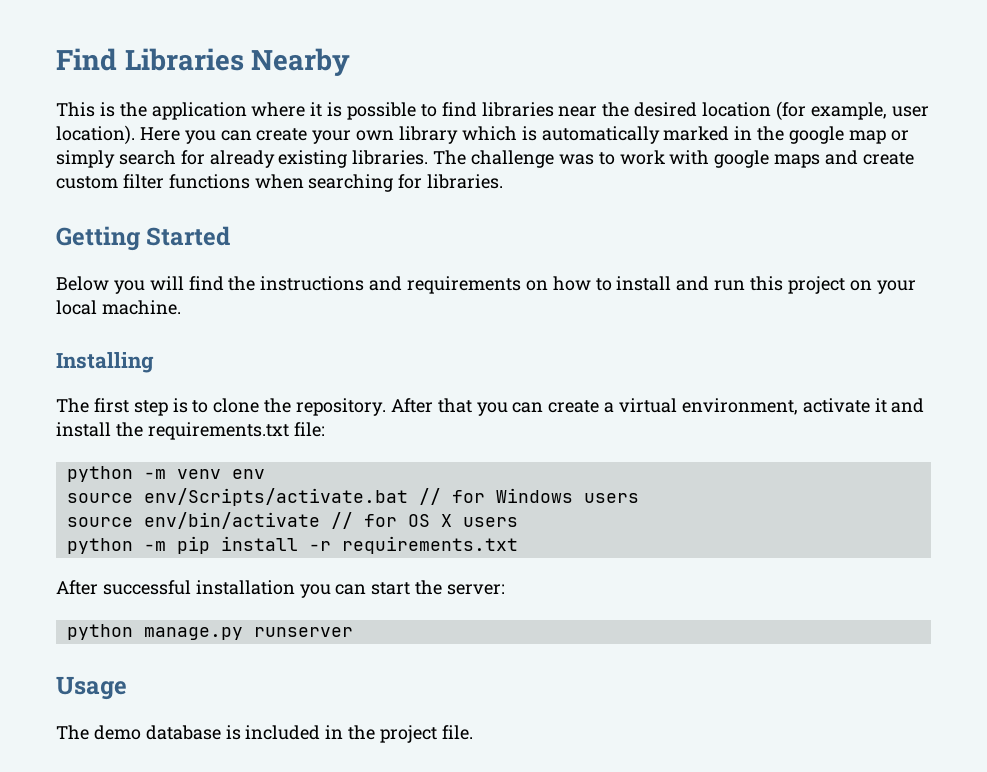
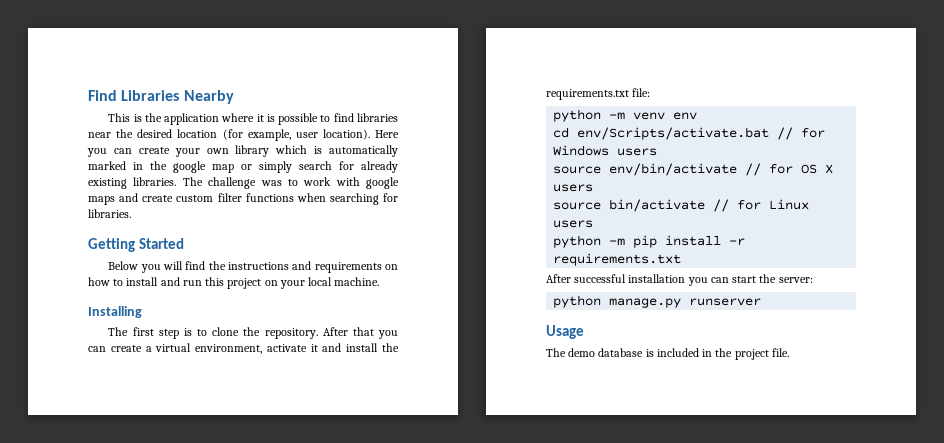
- source env/Scripts/activate.bat // for Windows users
+ cd env/Scripts/activate.bat // for Windows users
+ source bin/activate // for Linux users

